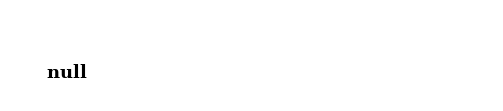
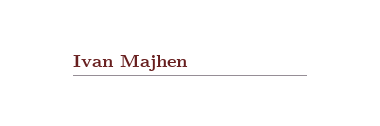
- null
+ Ivan Majhen

